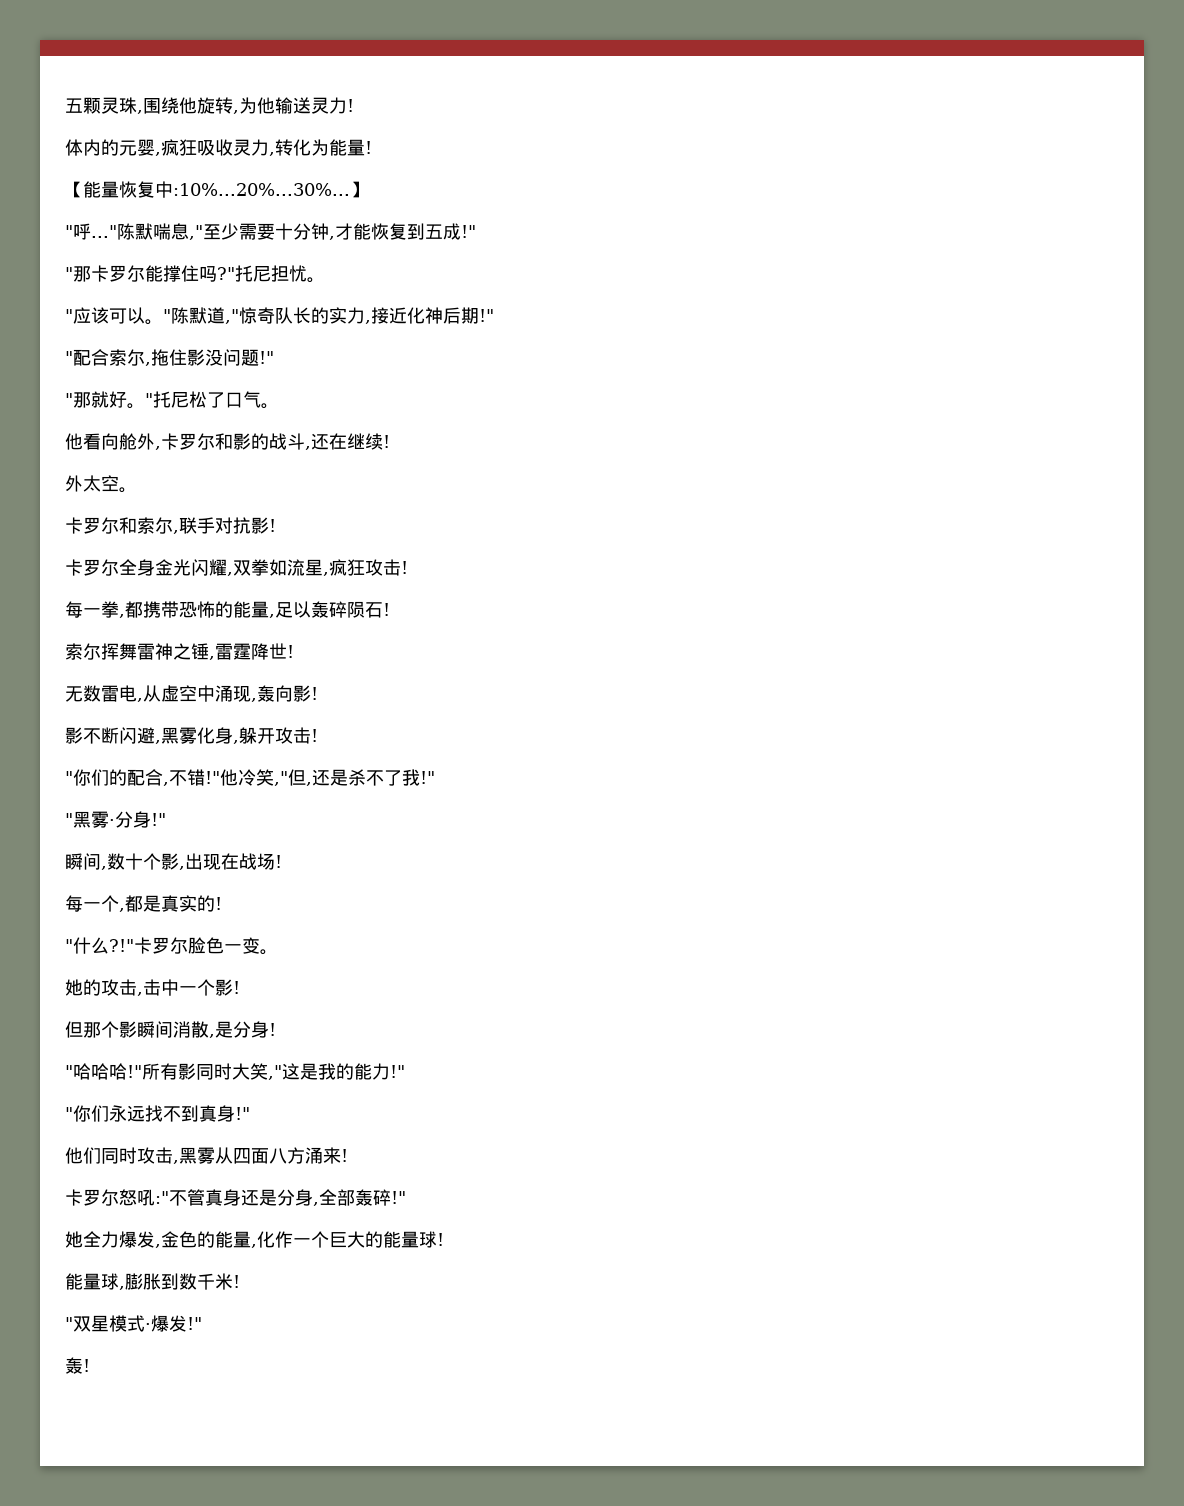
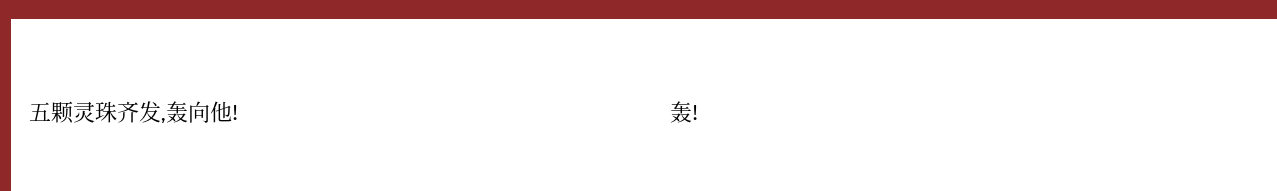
- 五颗灵珠,围绕他旋转,为他输送灵力!
- 体内的元婴,疯狂吸收灵力,转化为能量!
- 【能量恢复中:10%...20%...30%...】
- "呼..."陈默喘息,"至少需要十分钟,才能恢复到五成!"
- "那卡罗尔能撑住吗?"托尼担忧。
- "应该可以。"陈默道,"惊奇队长的实力,接近化神后期!"
- "配合索尔,拖住影没问题!"
- "那就好。"托尼松了口气。
- 他看向舱外,卡罗尔和影的战斗,还在继续!
- 外太空。
- 卡罗尔和索尔,联手对抗影!
- 卡罗尔全身金光闪耀,双拳如流星,疯狂攻击!
- 每一拳,都携带恐怖的能量,足以轰碎陨石!
- 索尔挥舞雷神之锤,雷霆降世!
- 无数雷电,从虚空中涌现,轰向影!
- 影不断闪避,黑雾化身,躲开攻击!
- "你们的配合,不错!"他冷笑,"但,还是杀不了我!"
- "黑雾·分身!"
- 瞬间,数十个影,出现在战场!
- 每一个,都是真实的!
- "什么?!"卡罗尔脸色一变。
- 她的攻击,击中一个影!
- 但那个影瞬间消散,是分身!
- "哈哈哈!"所有影同时大笑,"这是我的能力!"
- "你们永远找不到真身!"
- 他们同时攻击,黑雾从四面八方涌来!
- 卡罗尔怒吼:"不管真身还是分身,全部轰碎!"
- 她全力爆发,金色的能量,化作一个巨大的能量球!
- 能量球,膨胀到数千米!
- "双星模式·爆发!"
+ 五颗灵珠齐发,轰向他!

